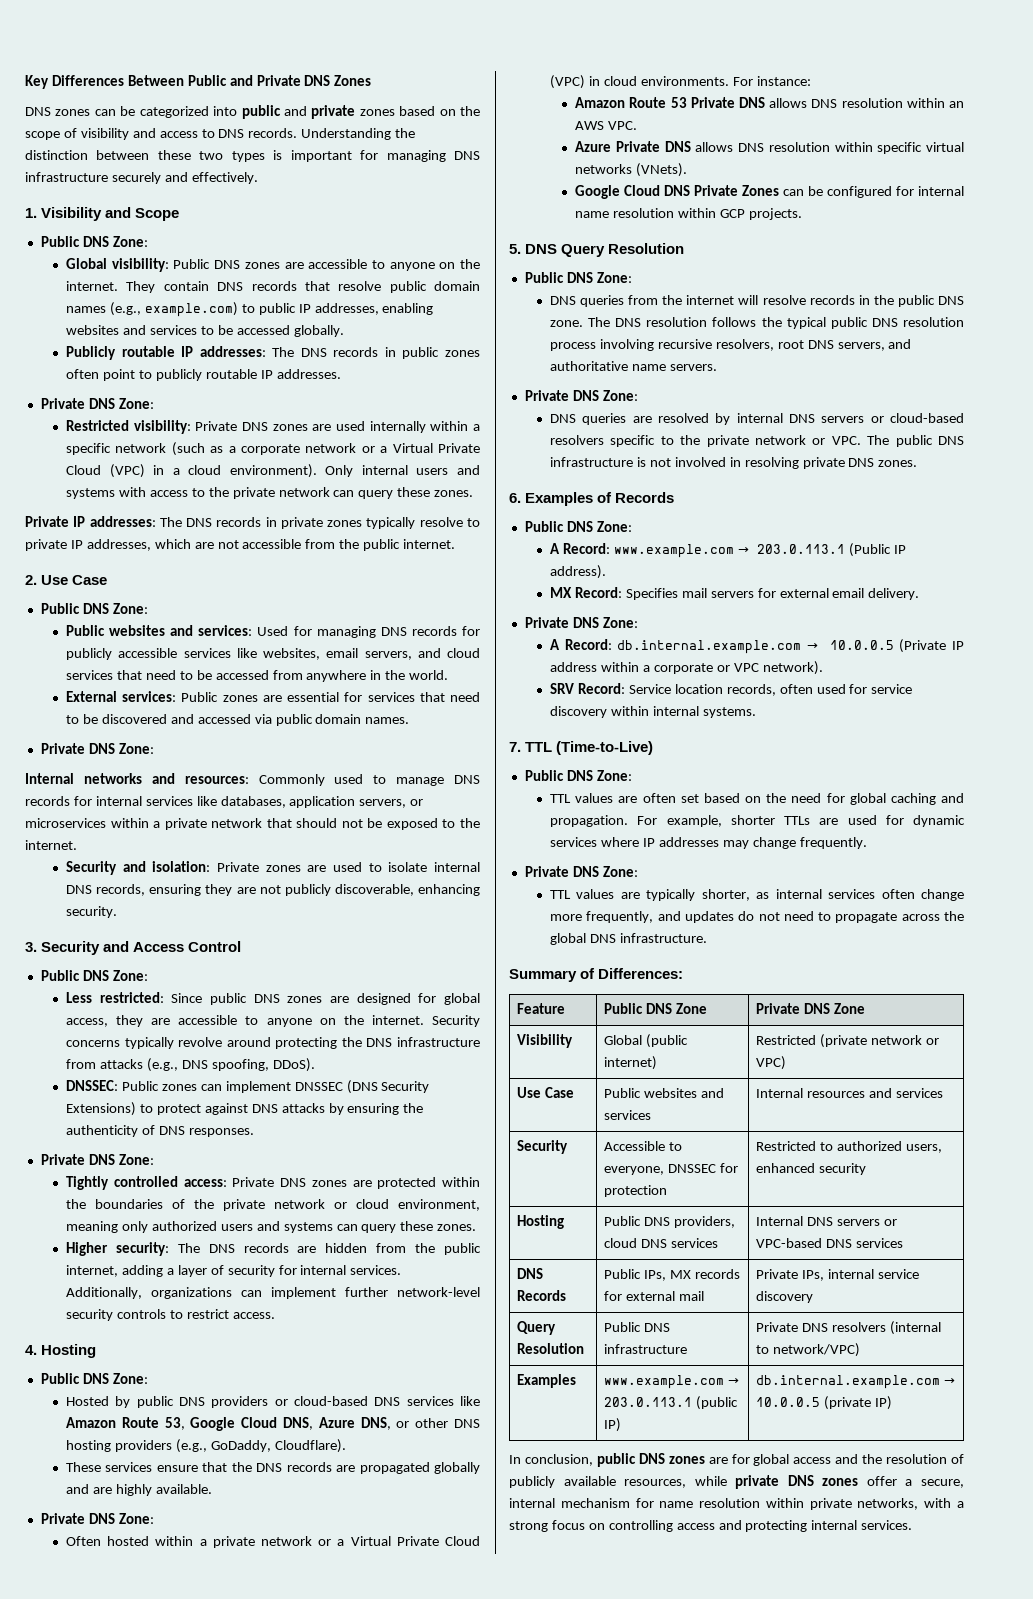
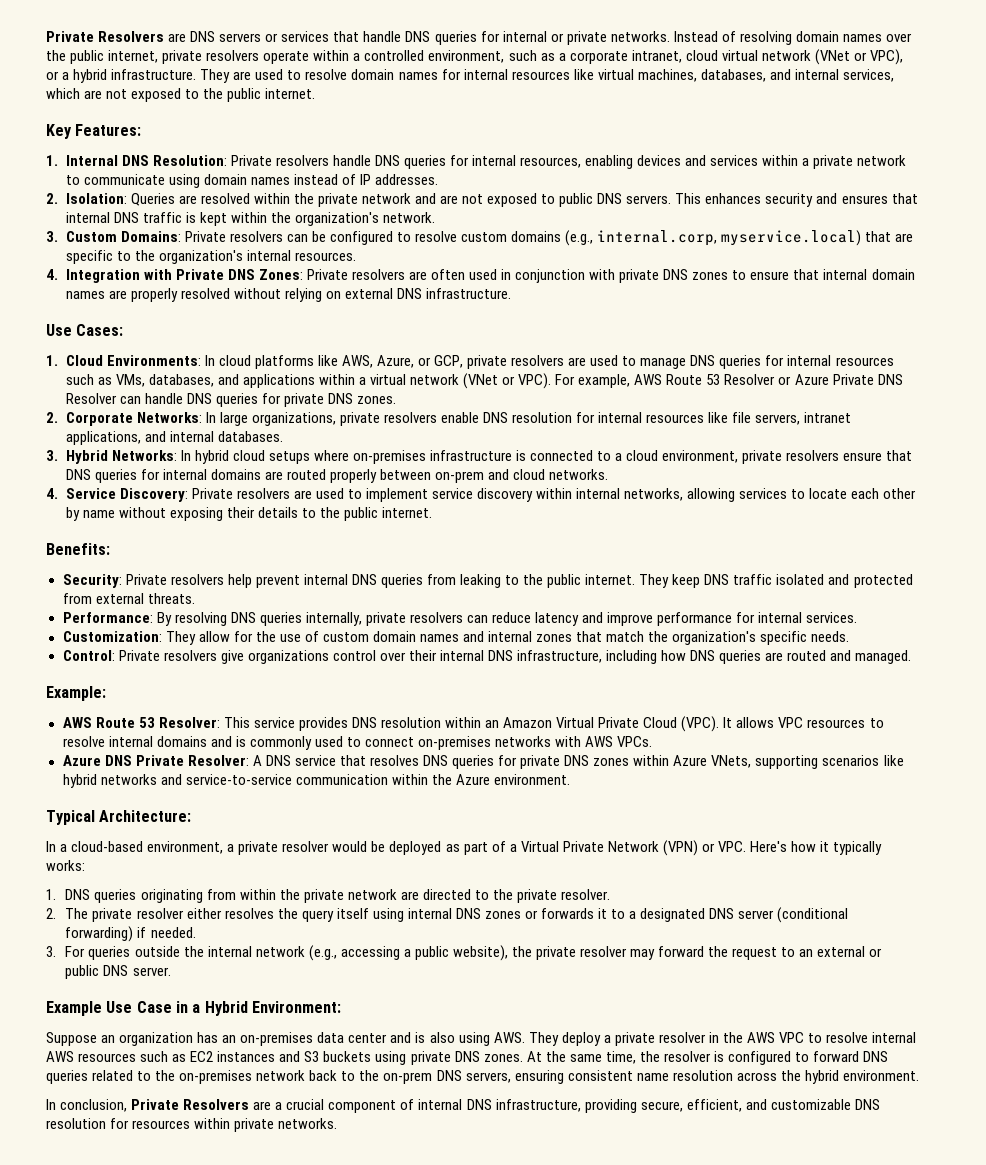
- Key Differences Between Public and Private DNS Zones
- DNS zones can be categorized into public and private zones based on the scope of visibility and access to DNS records. Understanding the distinction between these two types is important for managing DNS infrastructure securely and effectively.
- 1. Visibility and Scope
- Public DNS Zone:
- Global visibility: Public DNS zones are accessible to anyone on the internet. They contain DNS records that resolve public domain names (e.g., example.com) to public IP addresses, enabling websites and services to be accessed globally.
- Publicly routable IP addresses: The DNS records in public zones often point to publicly routable IP addresses.
- Private DNS Zone:
- Restricted visibility: Private DNS zones are used internally within a specific network (such as a corporate network or a Virtual Private Cloud (VPC) in a cloud environment). Only internal users and systems with access to the private network can query these zones.
- Private IP addresses: The DNS records in private zones typically resolve to private IP addresses, which are not accessible from the public internet.
- 2. Use Case
- Public DNS Zone:
- Public websites and services: Used for managing DNS records for publicly accessible services like websites, email servers, and cloud services that need to be accessed from anywhere in the world.
- External services: Public zones are essential for services that need to be discovered and accessed via public domain names.
- Private DNS Zone:
- Internal networks and resources: Commonly used to manage DNS records for internal services like databases, application servers, or microservices within a private network that should not be exposed to the internet.
- Security and isolation: Private zones are used to isolate internal DNS records, ensuring they are not publicly discoverable, enhancing security.
- 3. Security and Access Control
- Public DNS Zone:
- Less restricted: Since public DNS zones are designed for global access, they are accessible to anyone on the internet. Security concerns typically revolve around protecting the DNS infrastructure from attacks (e.g., DNS spoofing, DDoS).
- DNSSEC: Public zones can implement DNSSEC (DNS Security Extensions) to protect against DNS attacks by ensuring the authenticity of DNS responses.
- Private DNS Zone:
- Tightly controlled access: Private DNS zones are protected within the boundaries of the private network or cloud environment, meaning only authorized users and systems can query these zones.
- Higher security: The DNS records are hidden from the public internet, adding a layer of security for internal services. Additionally, organizations can implement further network-level security controls to restrict access.
- 4. Hosting
- Public DNS Zone:
- Hosted by public DNS providers or cloud-based DNS services like Amazon Route 53, Google Cloud DNS, Azure DNS, or other DNS hosting providers (e.g., GoDaddy, Cloudflare).
- These services ensure that the DNS records are propagated globally and are highly available.
- Private DNS Zone:
- Often hosted within a private network or a Virtual Private Cloud (VPC) in cloud environments. For instance:
- Amazon Route 53 Private DNS allows DNS resolution within an AWS VPC.
- Azure Private DNS allows DNS resolution within specific virtual networks (VNets).
- Google Cloud DNS Private Zones can be configured for internal name resolution within GCP projects.
- 5. DNS Query Resolution
- Public DNS Zone:
- DNS queries from the internet will resolve records in the public DNS zone. The DNS resolution follows the typical public DNS resolution process involving recursive resolvers, root DNS servers, and authoritative name servers.
- Private DNS Zone:
- DNS queries are resolved by internal DNS servers or cloud-based resolvers specific to the private network or VPC. The public DNS infrastructure is not involved in resolving private DNS zones.
- 6. Examples of Records
- Public DNS Zone:
- A Record: www.example.com → 203.0.113.1 (Public IP address).
- MX Record: Specifies mail servers for external email delivery.
- Private DNS Zone:
- A Record: db.internal.example.com → 10.0.0.5 (Private IP address within a corporate or VPC network).
- SRV Record: Service location records, often used for service discovery within internal systems.
- 7. TTL (Time-to-Live)
- Public DNS Zone:
- TTL values are often set based on the need for global caching and propagation. For example, shorter TTLs are used for dynamic services where IP addresses may change frequently.
- Private DNS Zone:
- TTL values are typically shorter, as internal services often change more frequently, and updates do not need to propagate across the global DNS infrastructure.
- Summary of Differences:
- Feature | Public DNS Zone | Private DNS Zone
- Visibility | Global (public internet) | Restricted (private network or VPC)
- Use Case | Public websites and services | Internal resources and services
- Security | Accessible to everyone, DNSSEC for protection | Restricted to authorized users, enhanced security
- Hosting | Public DNS providers, cloud DNS services | Internal DNS servers or VPC-based DNS services
- DNS Records | Public IPs, MX records for external mail | Private IPs, internal service discovery
- Query Resolution | Public DNS infrastructure | Private DNS resolvers (internal to network/VPC)
- Examples | www.example.com → 203.0.113.1 (public IP) | db.internal.example.com → 10.0.0.5 (private IP)
- In conclusion, public DNS zones are for global access and the resolution of publicly available resources, while private DNS zones offer a secure, internal mechanism for name resolution within private networks, with a strong focus on controlling access and protecting internal services.
+ Private Resolvers are DNS servers or services that handle DNS queries for internal or private networks. Instead of resolving domain names over the public internet, private resolvers operate within a controlled environment, such as a corporate intranet, cloud virtual network (VNet or VPC), or a hybrid infrastructure. They are used to resolve domain names for internal resources like virtual machines, databases, and internal services, which are not exposed to the public internet.
+ Key Features:
+ 1. Internal DNS Resolution: Private resolvers handle DNS queries for internal resources, enabling devices and services within a private network to communicate using domain names instead of IP addresses.
+ 2. Isolation: Queries are resolved within the private network and are not exposed to public DNS servers. This enhances security and ensures that internal DNS traffic is kept within the organization's network.
+ 3. Custom Domains: Private resolvers can be configured to resolve custom domains (e.g., internal.corp, myservice.local) that are specific to the organization's internal resources.
+ 4. Integration with Private DNS Zones: Private resolvers are often used in conjunction with private DNS zones to ensure that internal domain names are properly resolved without relying on external DNS infrastructure.
+ Use Cases:
+ 1. Cloud Environments: In cloud platforms like AWS, Azure, or GCP, private resolvers are used to manage DNS queries for internal resources such as VMs, databases, and applications within a virtual network (VNet or VPC). For example, AWS Route 53 Resolver or Azure Private DNS Resolver can handle DNS queries for private DNS zones.
+ 2. Corporate Networks: In large organizations, private resolvers enable DNS resolution for internal resources like file servers, intranet applications, and internal databases.
+ 3. Hybrid Networks: In hybrid cloud setups where on-premises infrastructure is connected to a cloud environment, private resolvers ensure that DNS queries for internal domains are routed properly between on-prem and cloud networks.
+ 4. Service Discovery: Private resolvers are used to implement service discovery within internal networks, allowing services to locate each other by name without exposing their details to the public internet.
+ Benefits:
+ Security: Private resolvers help prevent internal DNS queries from leaking to the public internet. They keep DNS traffic isolated and protected from external threats.
+ Performance: By resolving DNS queries internally, private resolvers can reduce latency and improve performance for internal services.
+ Customization: They allow for the use of custom domain names and internal zones that match the organization's specific needs.
+ Control: Private resolvers give organizations control over their internal DNS infrastructure, including how DNS queries are routed and managed.
+ Example:
+ AWS Route 53 Resolver: This service provides DNS resolution within an Amazon Virtual Private Cloud (VPC). It allows VPC resources to resolve internal domains and is commonly used to connect on-premises networks with AWS VPCs.
+ Azure DNS Private Resolver: A DNS service that resolves DNS queries for private DNS zones within Azure VNets, supporting scenarios like hybrid networks and service-to-service communication within the Azure environment.
+ Typical Architecture:
+ In a cloud-based environment, a private resolver would be deployed as part of a Virtual Private Network (VPN) or VPC. Here's how it typically works:
+ 1. DNS queries originating from within the private network are directed to the private resolver.
+ 2. The private resolver either resolves the query itself using internal DNS zones or forwards it to a designated DNS server (conditional forwarding) if needed.
+ 3. For queries outside the internal network (e.g., accessing a public website), the private resolver may forward the request to an external or public DNS server.
+ Example Use Case in a Hybrid Environment:
+ Suppose an organization has an on-premises data center and is also using AWS. They deploy a private resolver in the AWS VPC to resolve internal AWS resources such as EC2 instances and S3 buckets using private DNS zones. At the same time, the resolver is configured to forward DNS queries related to the on-premises network back to the on-prem DNS servers, ensuring consistent name resolution across the hybrid environment.
+ In conclusion, Private Resolvers are a crucial component of internal DNS infrastructure, providing secure, efficient, and customizable DNS resolution for resources within private networks.

